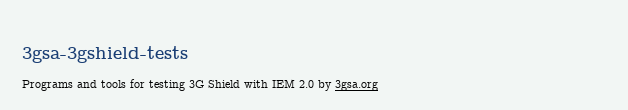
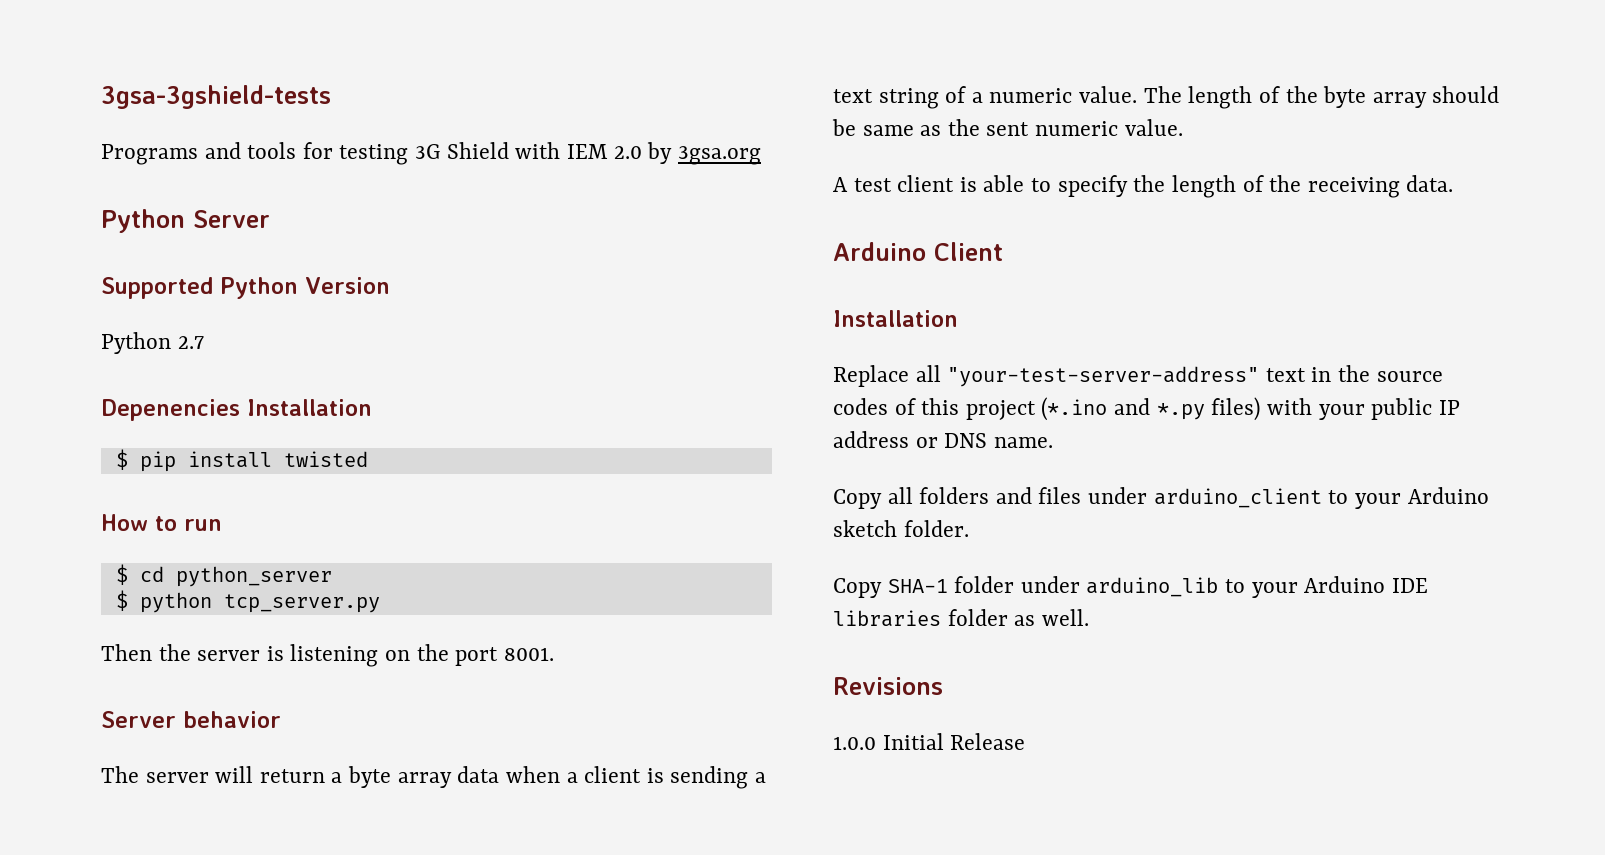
+ Python Server
+ Supported Python Version
+ Python 2.7
+ Depenencies Installation
+ $ pip install twisted
+ How to run
+ $ cd python_server
+ $ python tcp_server.py
+ Then the server is listening on the port 8001.
+ Server behavior
+ The server will return a byte array data when a client is sending a text string of a numeric value. The length of the byte array should be same as the sent numeric value.
+ A test client is able to specify the length of the receiving data.
+ Arduino Client
+ Installation
+ Replace all "your-test-server-address" text in the source codes of this project (*.ino and *.py files) with your public IP address or DNS name.
+ Copy all folders and files under arduino_client to your Arduino sketch folder.
+ Copy SHA-1 folder under arduino_lib to your Arduino IDE libraries folder as well.
+ Revisions
+ 1.0.0 Initial Release

